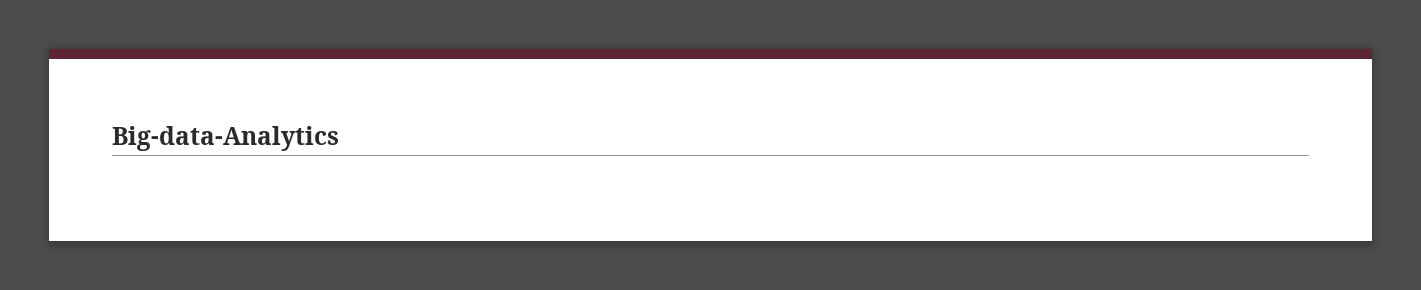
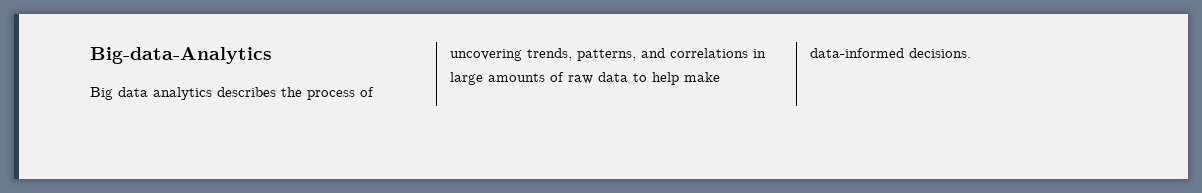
+ Big data analytics describes the process of uncovering trends, patterns, and correlations in large amounts of raw data to help make data-informed decisions.

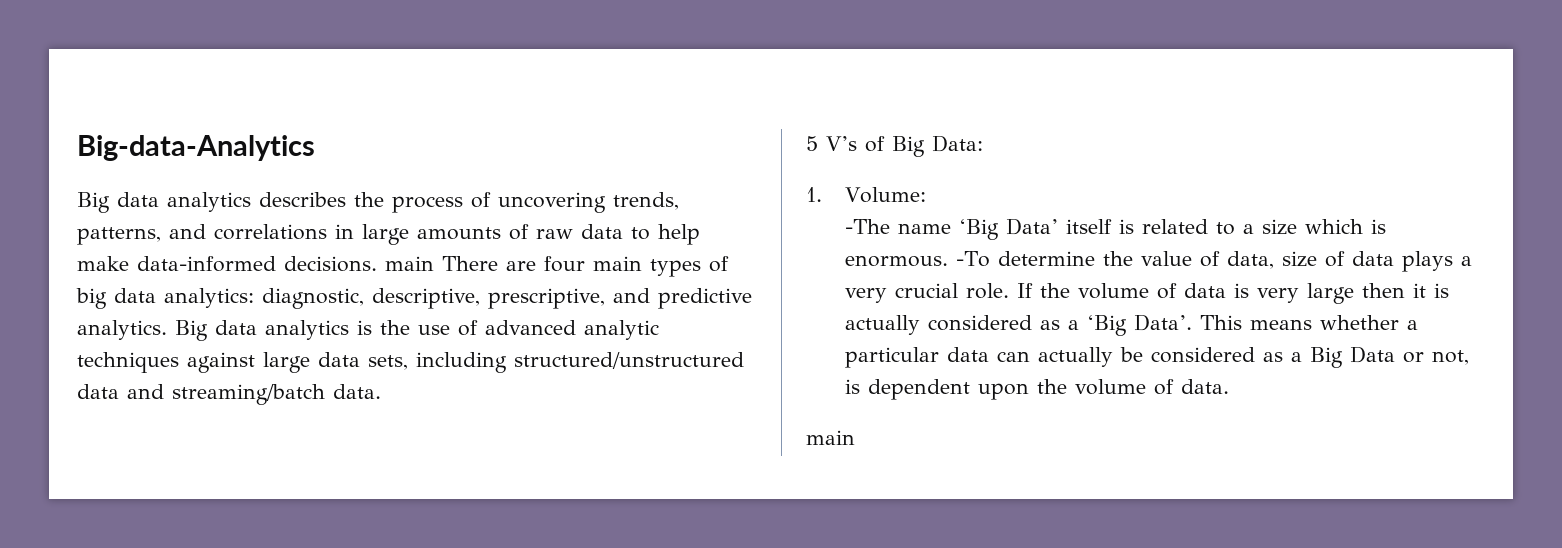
- Big data analytics describes the process of uncovering trends, patterns, and correlations in large amounts of raw data to help make data-informed decisions.
+ Big data analytics describes the process of uncovering trends, patterns, and correlations in large amounts of raw data to help make data-informed decisions. main There are four main types of big data analytics: diagnostic, descriptive, prescriptive, and predictive analytics. Big data analytics is the use of advanced analytic techniques against large data sets, including structured/unstructured data and streaming/batch data.
+ 5 V’s of Big Data:
+ 1. Volume:
+ -The name ‘Big Data’ itself is related to a size which is enormous. -To determine the value of data, size of data plays a very crucial role. If the volume of data is very large then it is actually considered as a ‘Big Data’. This means whether a particular data can actually be considered as a Big Data or not, is dependent upon the volume of data.
+ main

